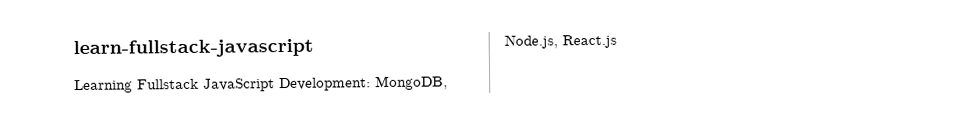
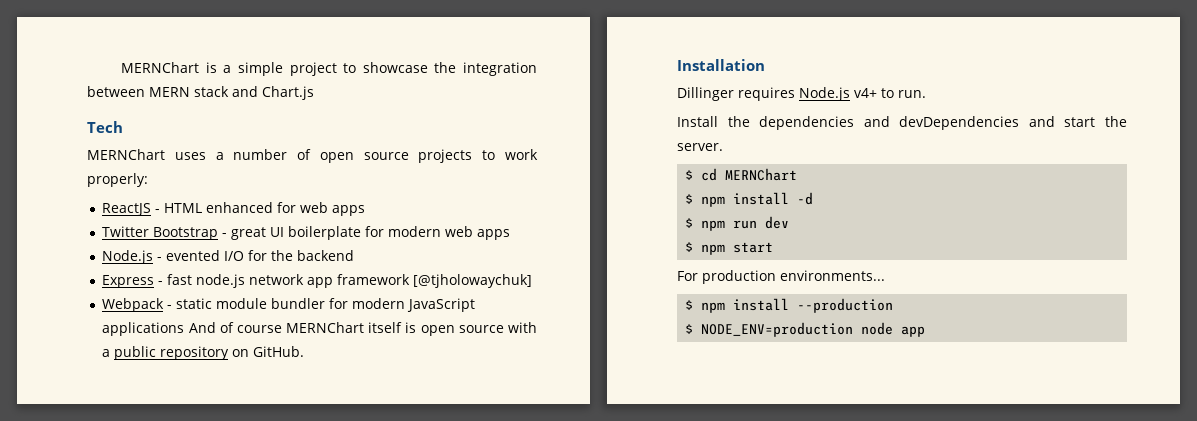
- learn-fullstack-javascript
- Learning Fullstack JavaScript Development: MongoDB, Node.js, React.js
+ MERNChart is a simple project to showcase the integration between MERN stack and Chart.js
+ Tech
+ MERNChart uses a number of open source projects to work properly:
+ ReactJS - HTML enhanced for web apps
+ Twitter Bootstrap - great UI boilerplate for modern web apps
+ Node.js - evented I/O for the backend
+ Express - fast node.js network app framework [@tjholowaychuk]
+ Webpack - static module bundler for modern JavaScript applications And of course MERNChart itself is open source with a public repository on GitHub.
+ Installation
+ Dillinger requires Node.js v4+ to run.
+ Install the dependencies and devDependencies and start the server.
+ $ cd MERNChart
+ $ npm install -d
+ $ npm run dev
+ $ npm start
+ For production environments...
+ $ npm install --production
+ $ NODE_ENV=production node app

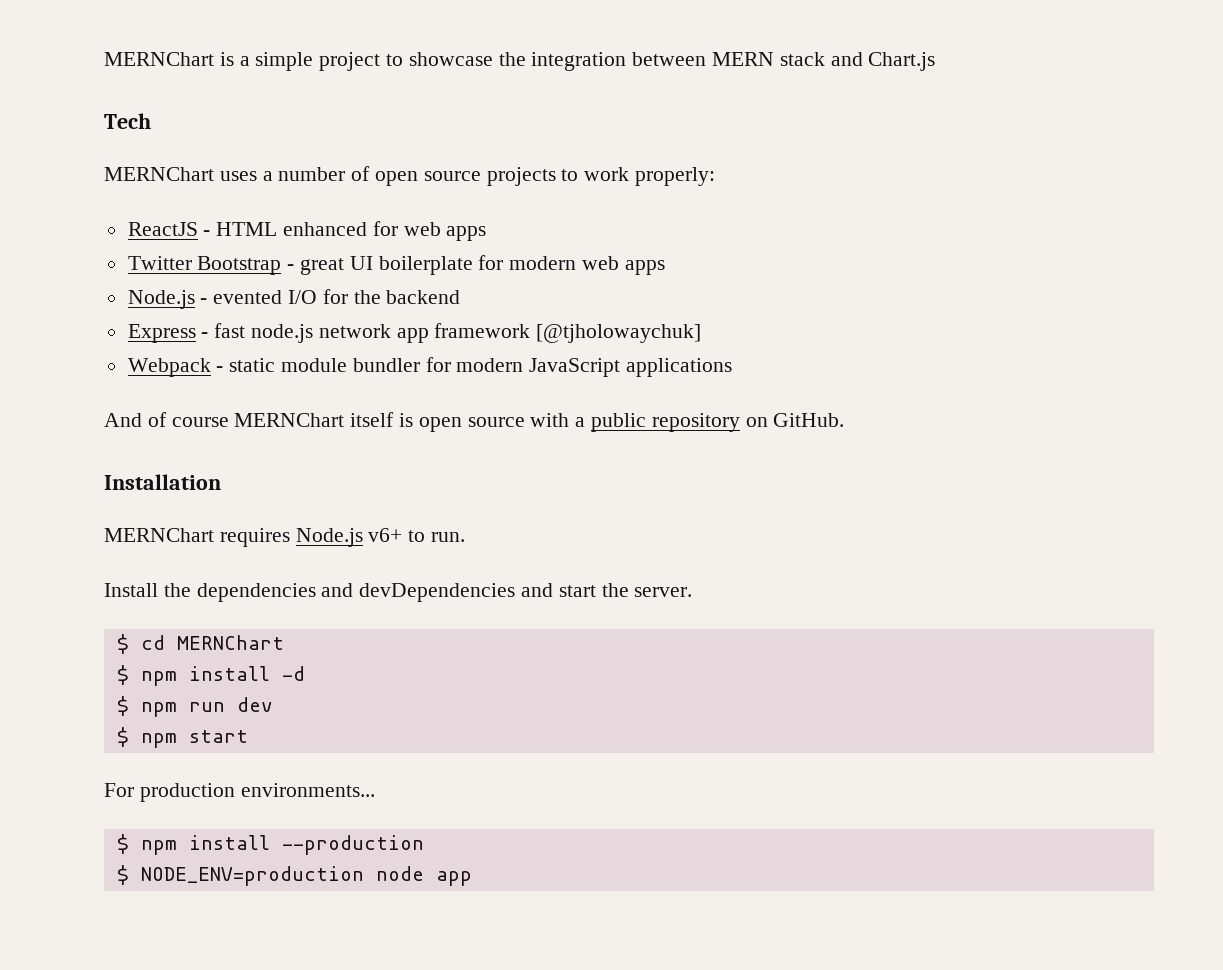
- Webpack - static module bundler for modern JavaScript applications And of course MERNChart itself is open source with a public repository on GitHub.
+ Webpack - static module bundler for modern JavaScript applications
+ And of course MERNChart itself is open source with a public repository on GitHub.
- Dillinger requires Node.js v4+ to run.
+ MERNChart requires Node.js v6+ to run.

